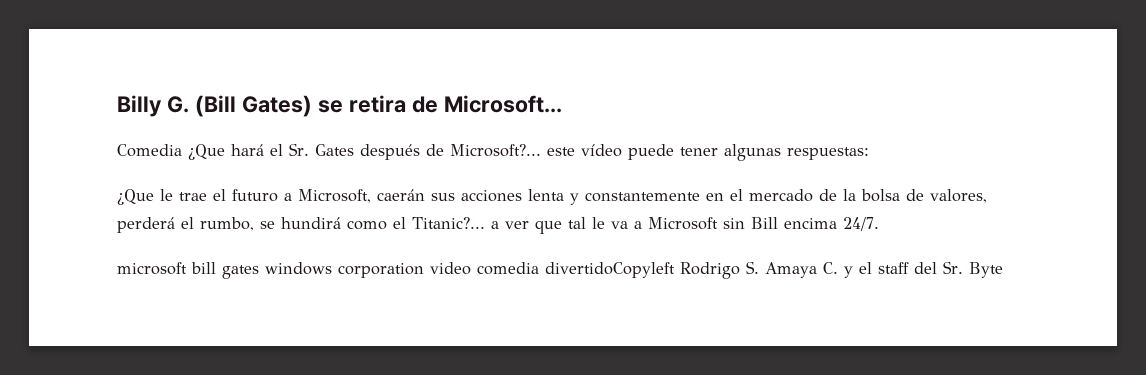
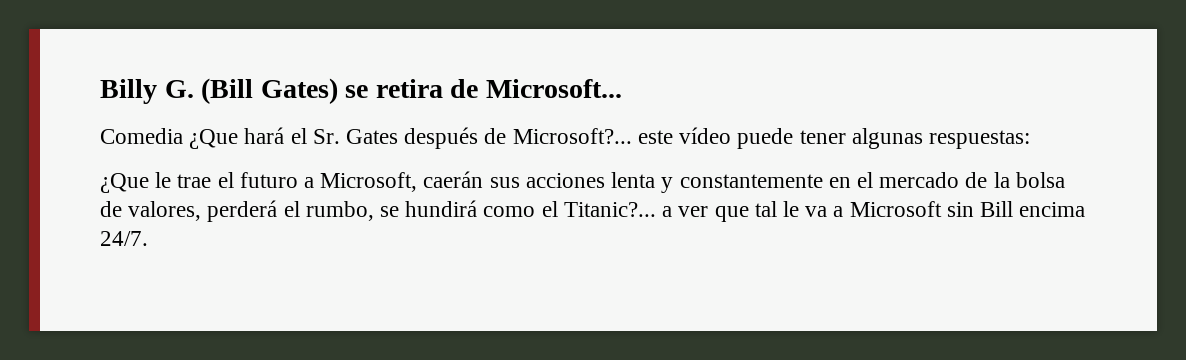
- microsoft bill gates windows corporation video comedia divertidoCopyleft Rodrigo S. Amaya C. y el staff del Sr. Byte

